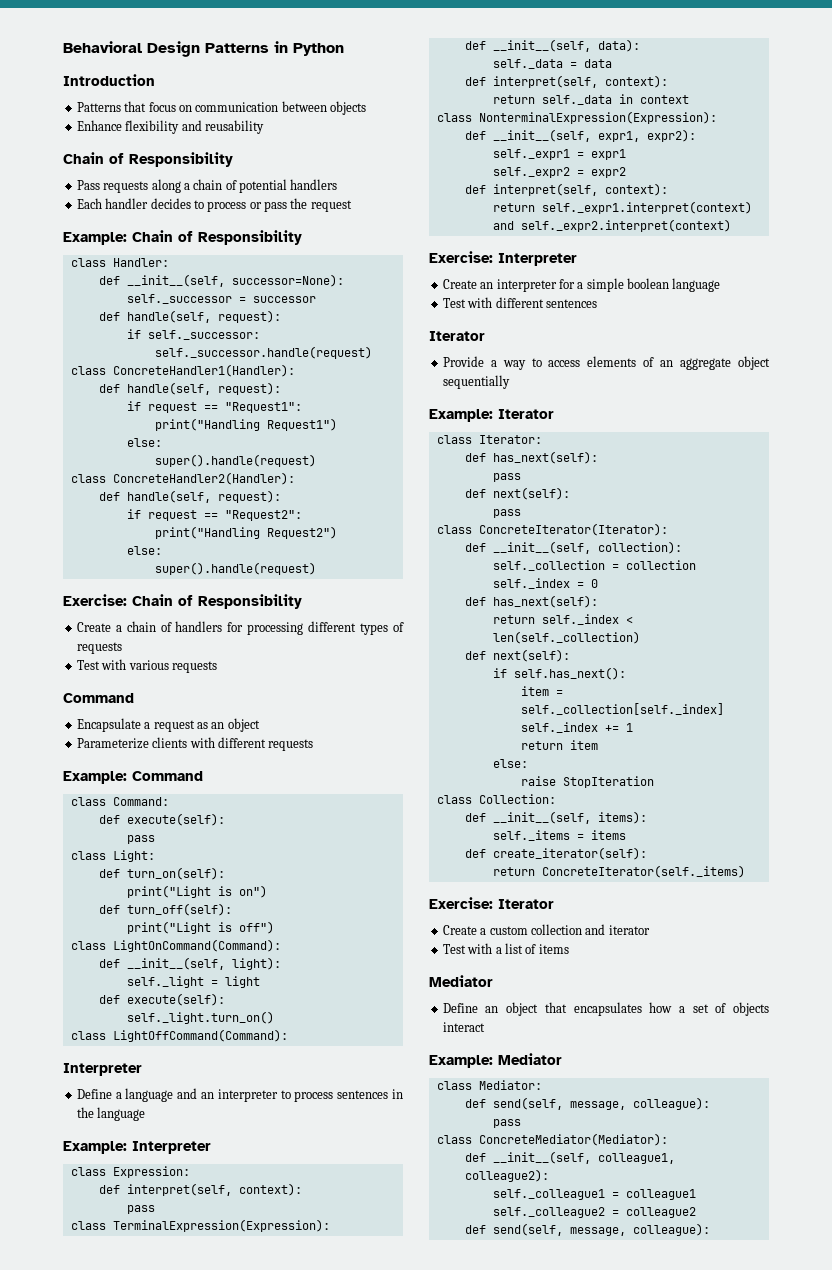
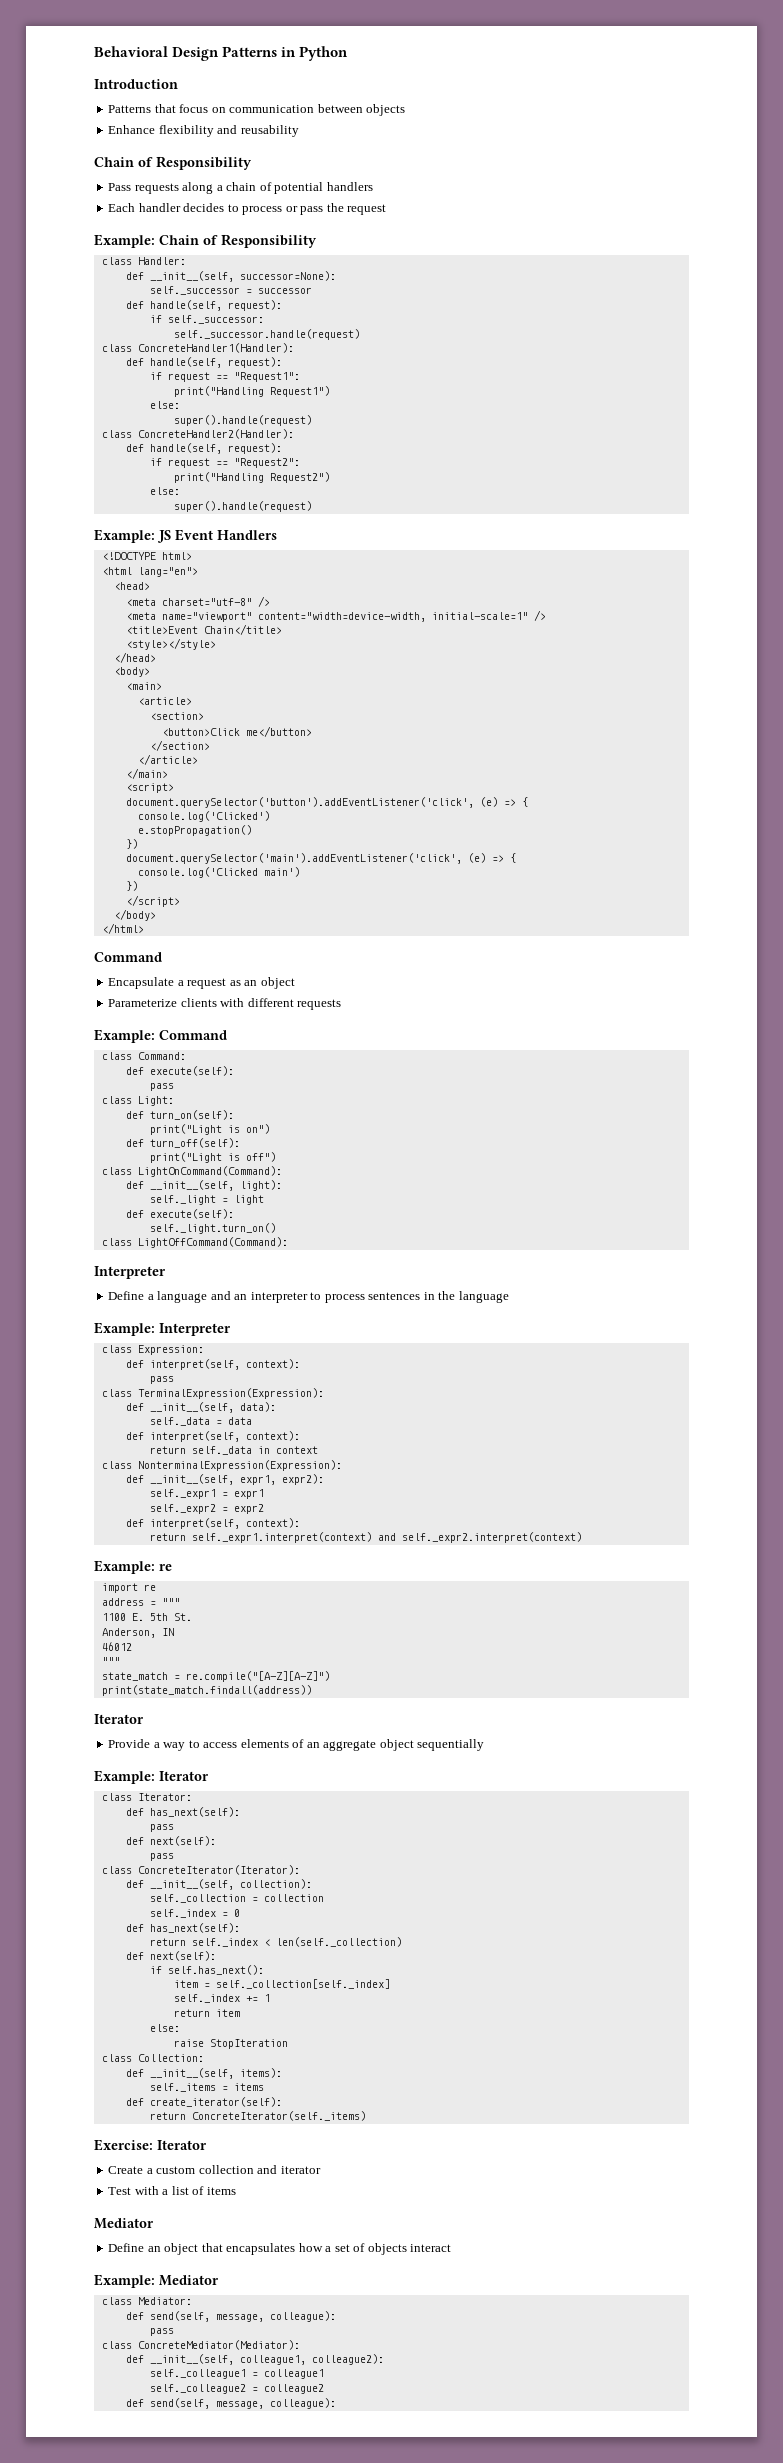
- Exercise: Chain of Responsibility
- Create a chain of handlers for processing different types of requests
- Test with various requests
+ Example: JS Event Handlers
+ <!DOCTYPE html>
+ <html lang="en">
+ <head>
+ <meta charset="utf-8" />
+ <meta name="viewport" content="width=device-width, initial-scale=1" />
+ <title>Event Chain</title>
+ <style></style>
+ </head>
+ <body>
+ <main>
+ <article>
+ <section>
+ <button>Click me</button>
+ </section>
+ </article>
+ </main>
+ <script>
+ document.querySelector('button').addEventListener('click', (e) => {
+ console.log('Clicked')
+ e.stopPropagation()
+ })
+ document.querySelector('main').addEventListener('click', (e) => {
+ console.log('Clicked main')
+ })
+ </script>
+ </body>
+ </html>
- Exercise: Interpreter
- Create an interpreter for a simple boolean language
- Test with different sentences
+ Example: re
+ import re
+ address = """
+ 1100 E. 5th St.
+ Anderson, IN
+ 46012
+ """
+ state_match = re.compile("[A-Z][A-Z]")
+ print(state_match.findall(address))

